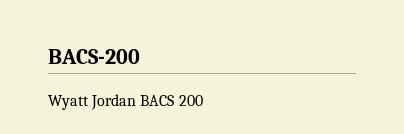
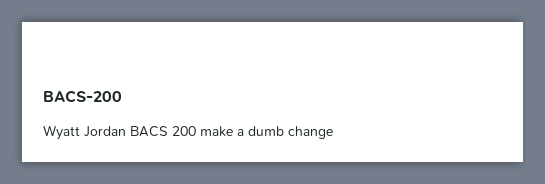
- Wyatt Jordan BACS 200
+ Wyatt Jordan BACS 200 make a dumb change

